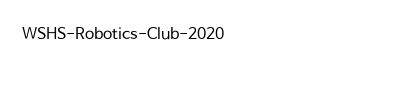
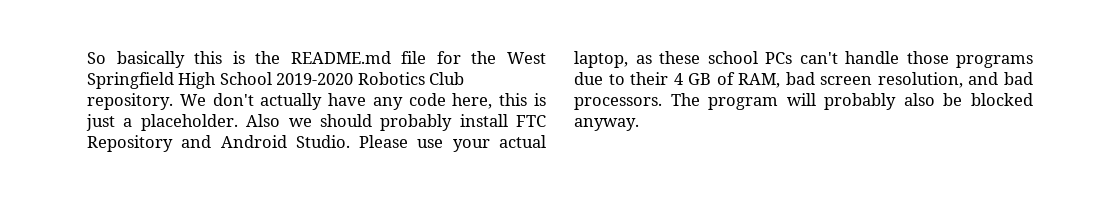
- WSHS-Robotics-Club-2020
+ So basically this is the README.md file for the West Springfield High School 2019-2020 Robotics Club repository. We don't actually have any code here, this is just a placeholder. Also we should probably install FTC Repository and Android Studio. Please use your actual laptop, as these school PCs can't handle those programs due to their 4 GB of RAM, bad screen resolution, and bad processors. The program will probably also be blocked anyway.

